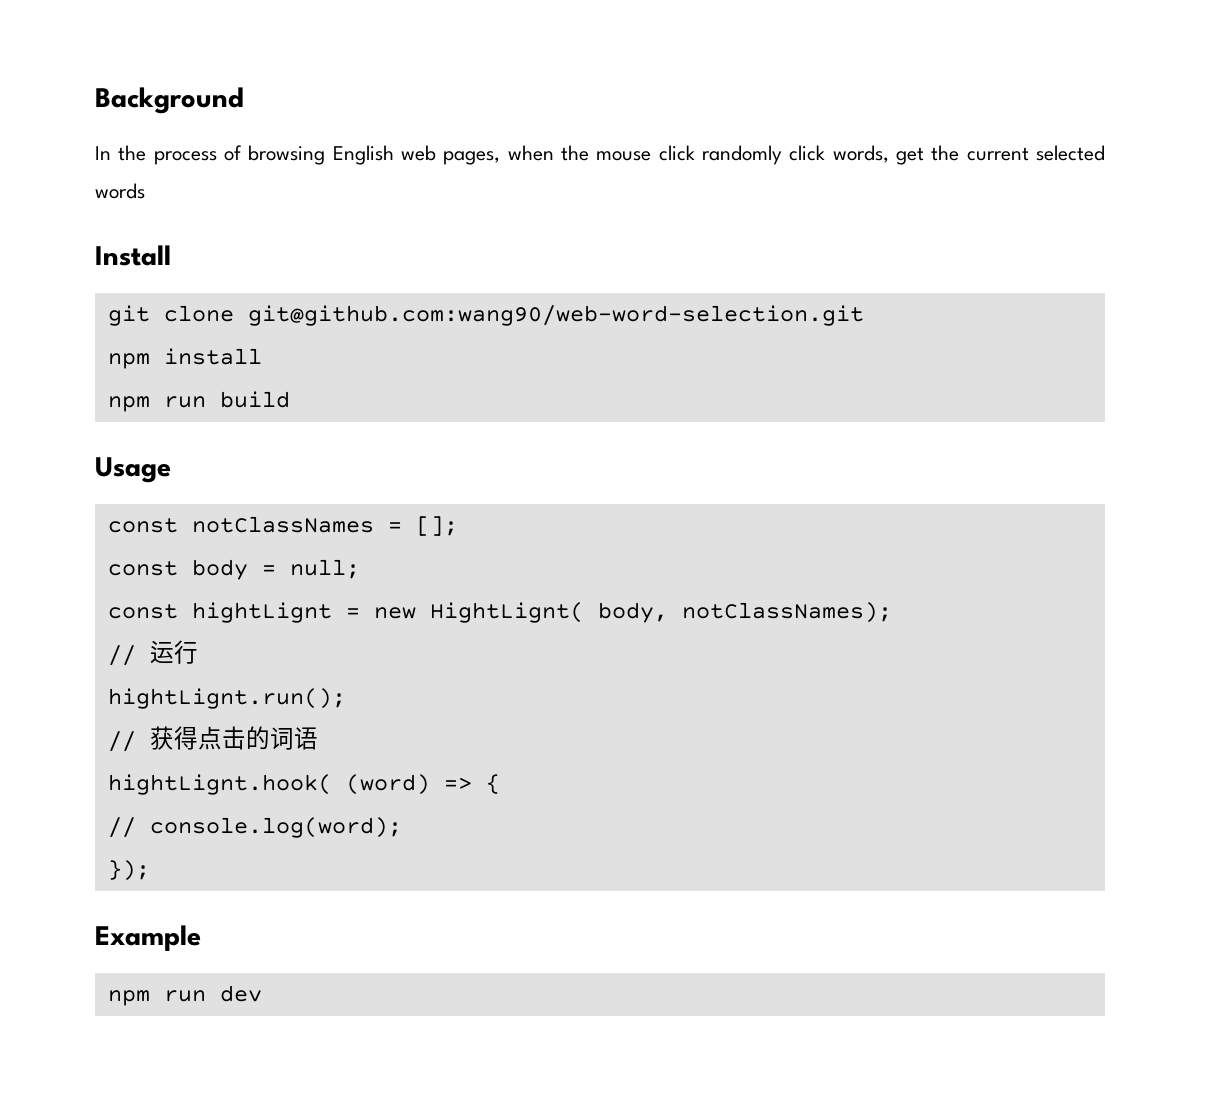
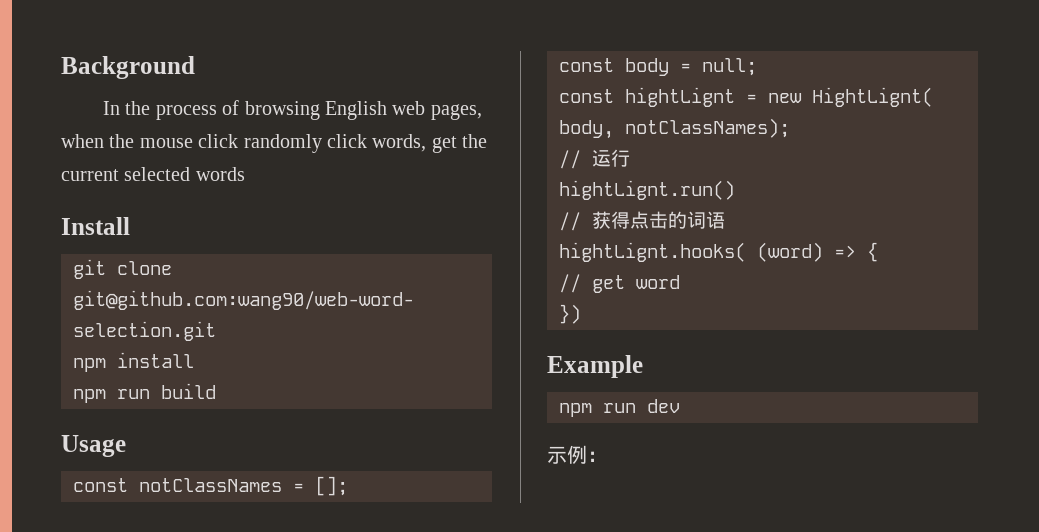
- hightLignt.run();
+ hightLignt.run()
- hightLignt.hook( (word) => {
+ hightLignt.hooks( (word) => {
- // console.log(word);
- });
+ // get word
+ })
+ 示例：

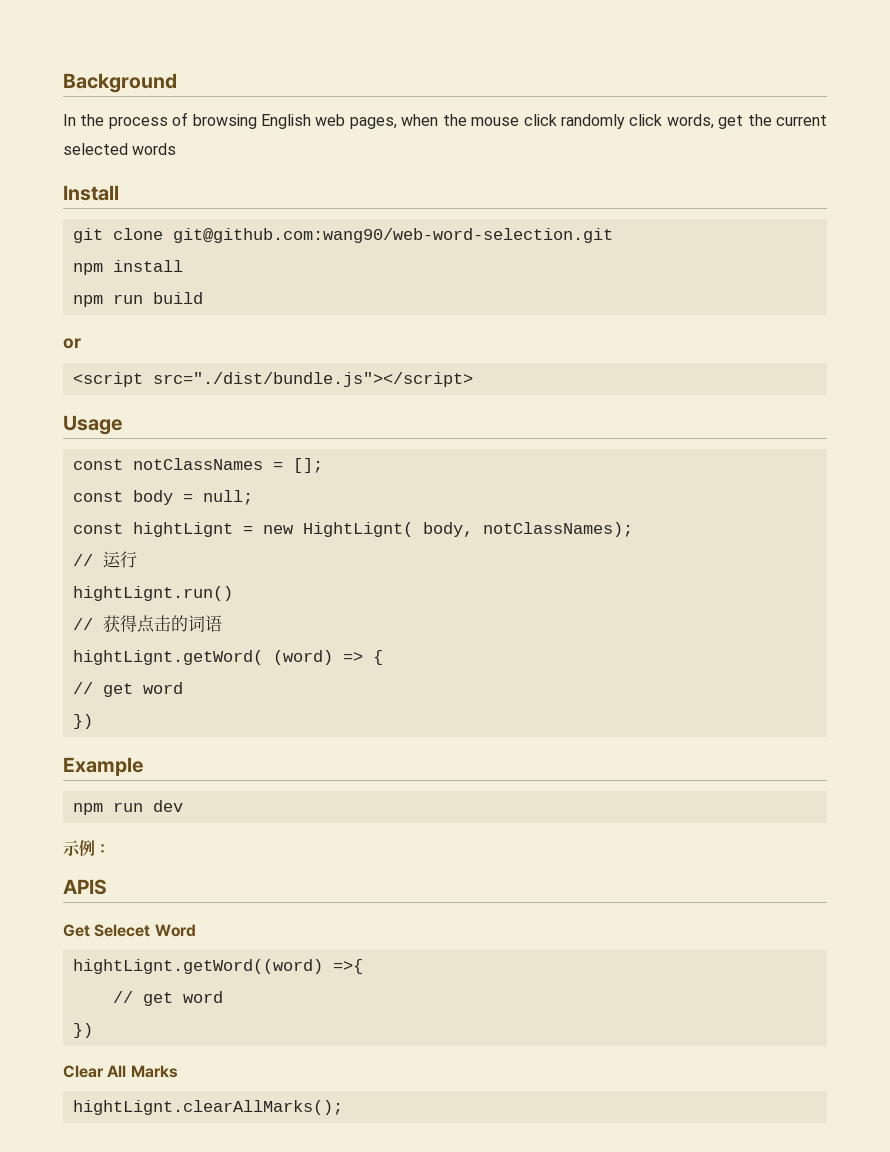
+ or
+ <script src="./dist/bundle.js"></script>
- hightLignt.hooks( (word) => {
+ hightLignt.getWord( (word) => {
+ APIS
+ Get Selecet Word
+ hightLignt.getWord((word) =>{
+ // get word
+ })
+ Clear All Marks
+ hightLignt.clearAllMarks();

